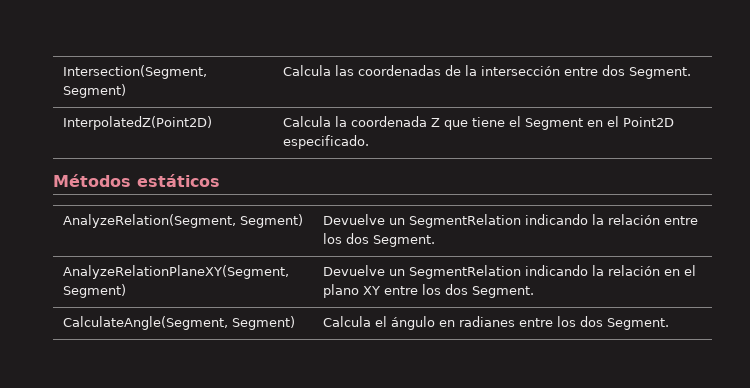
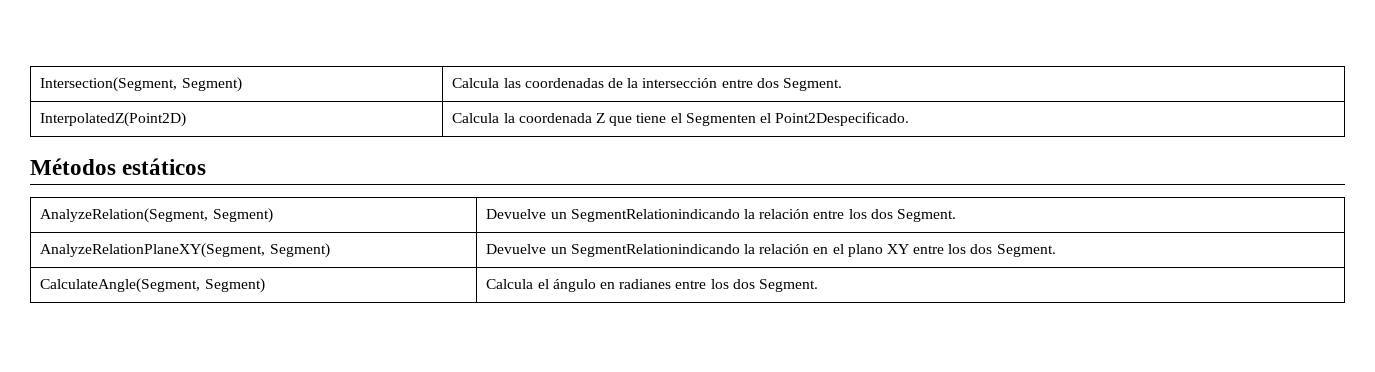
- InterpolatedZ(Point2D) | Calcula la coordenada Z que tiene el Segment en el Point2D especificado.
+ InterpolatedZ(Point2D) | Calcula la coordenada Z que tiene el Segmenten el Point2Despecificado.
- AnalyzeRelation(Segment, Segment) | Devuelve un SegmentRelation indicando la relación entre los dos Segment.
+ AnalyzeRelation(Segment, Segment) | Devuelve un SegmentRelationindicando la relación entre los dos Segment.
- AnalyzeRelationPlaneXY(Segment, Segment) | Devuelve un SegmentRelation indicando la relación en el plano XY entre los dos Segment.
+ AnalyzeRelationPlaneXY(Segment, Segment) | Devuelve un SegmentRelationindicando la relación en el plano XY entre los dos Segment.

